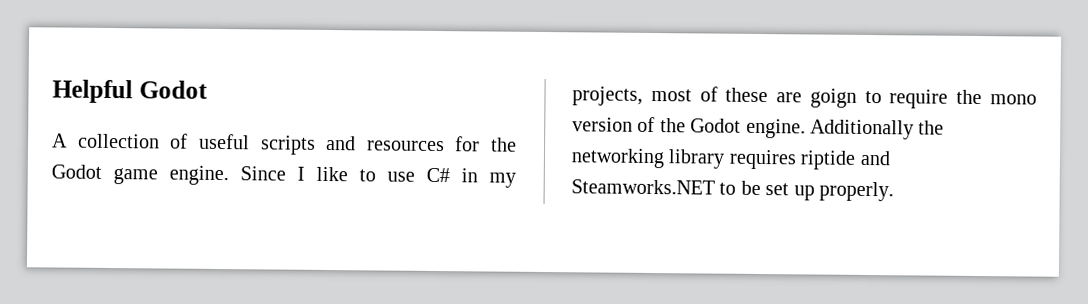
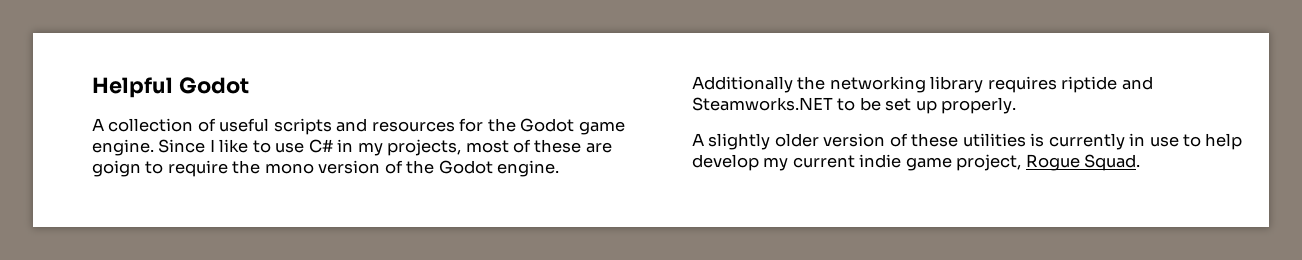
+ A slightly older version of these utilities is currently in use to help develop my current indie game project, Rogue Squad.

